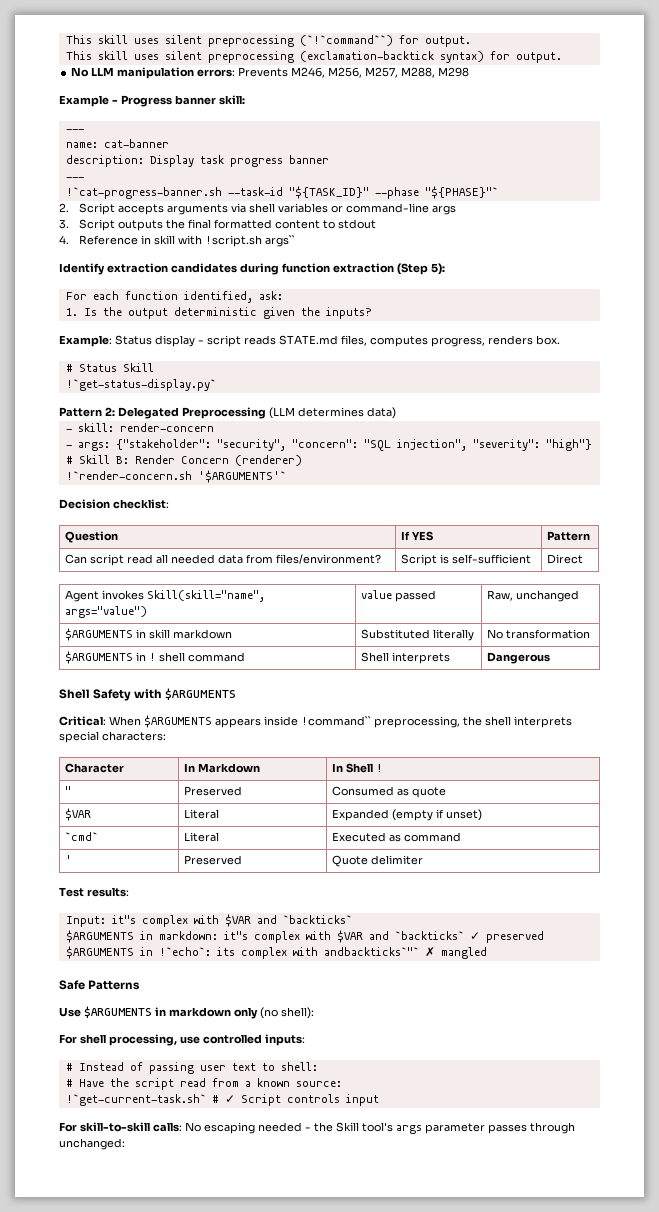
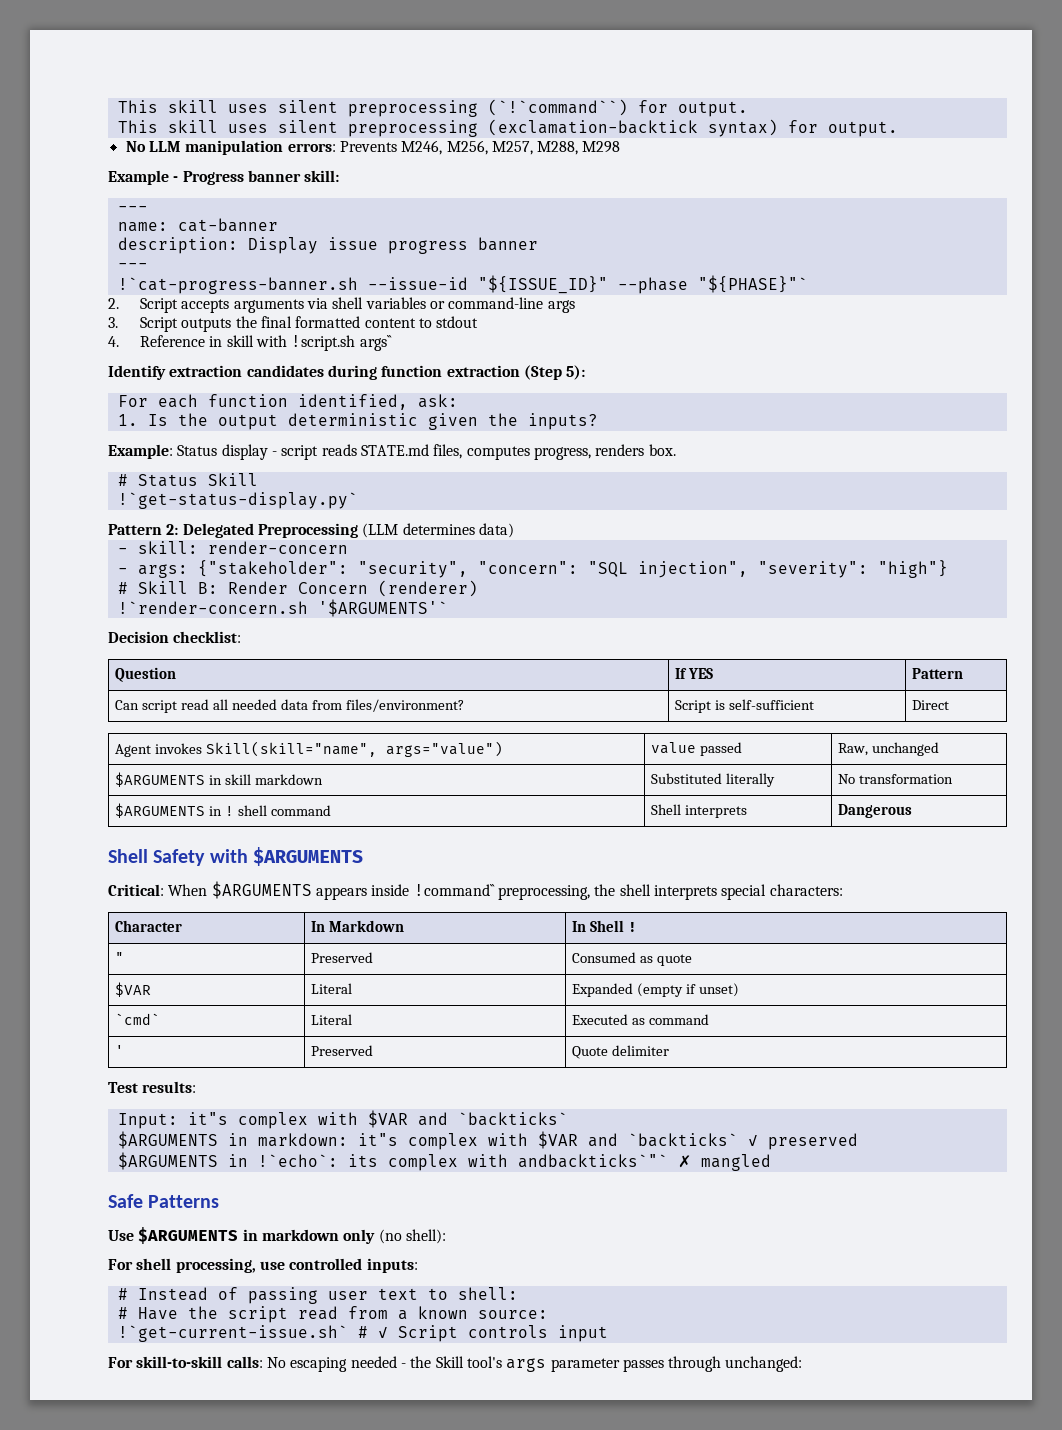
- description: Display task progress banner
+ description: Display issue progress banner
- !`cat-progress-banner.sh --task-id "${TASK_ID}" --phase "${PHASE}"`
+ !`cat-progress-banner.sh --issue-id "${ISSUE_ID}" --phase "${PHASE}"`
- !`get-current-task.sh` # ✓ Script controls input
+ !`get-current-issue.sh` # ✓ Script controls input

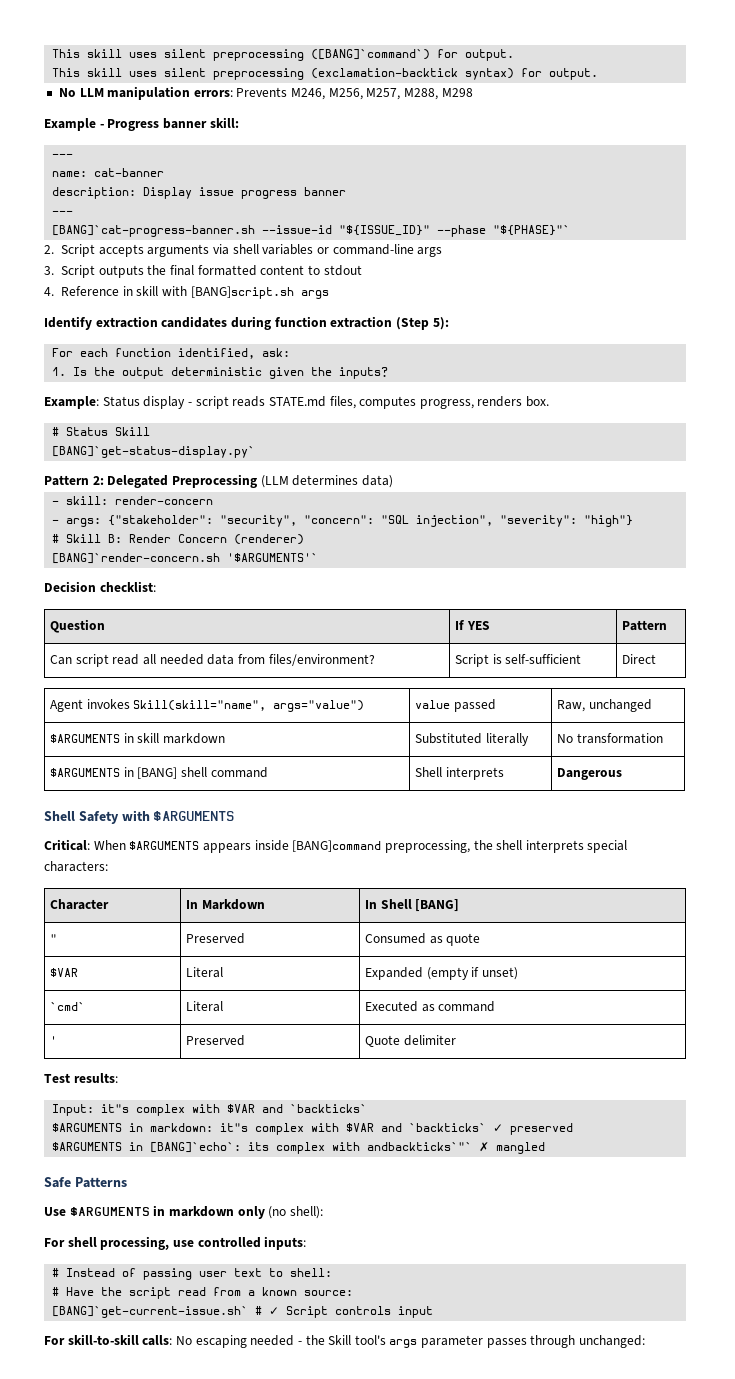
- This skill uses silent preprocessing (`!`command``) for output.
+ This skill uses silent preprocessing ([BANG]`command`) for output.
- !`cat-progress-banner.sh --issue-id "${ISSUE_ID}" --phase "${PHASE}"`
+ [BANG]`cat-progress-banner.sh --issue-id "${ISSUE_ID}" --phase "${PHASE}"`
- 4. Reference in skill with !script.sh args``
+ 4. Reference in skill with [BANG]script.sh args
- !`get-status-display.py`
+ [BANG]`get-status-display.py`
- !`render-concern.sh '$ARGUMENTS'`
+ [BANG]`render-concern.sh '$ARGUMENTS'`
- $ARGUMENTS in ! shell command | Shell interprets | Dangerous
+ $ARGUMENTS in [BANG] shell command | Shell interprets | Dangerous
- Critical: When $ARGUMENTS appears inside !command`` preprocessing, the shell interprets special characters:
+ Critical: When $ARGUMENTS appears inside [BANG]command preprocessing, the shell interprets special characters:
- Character | In Markdown | In Shell !
+ Character | In Markdown | In Shell [BANG]
- $ARGUMENTS in !`echo`: its complex with andbackticks`"` ✗ mangled
+ $ARGUMENTS in [BANG]`echo`: its complex with andbackticks`"` ✗ mangled
- !`get-current-issue.sh` # ✓ Script controls input
+ [BANG]`get-current-issue.sh` # ✓ Script controls input

